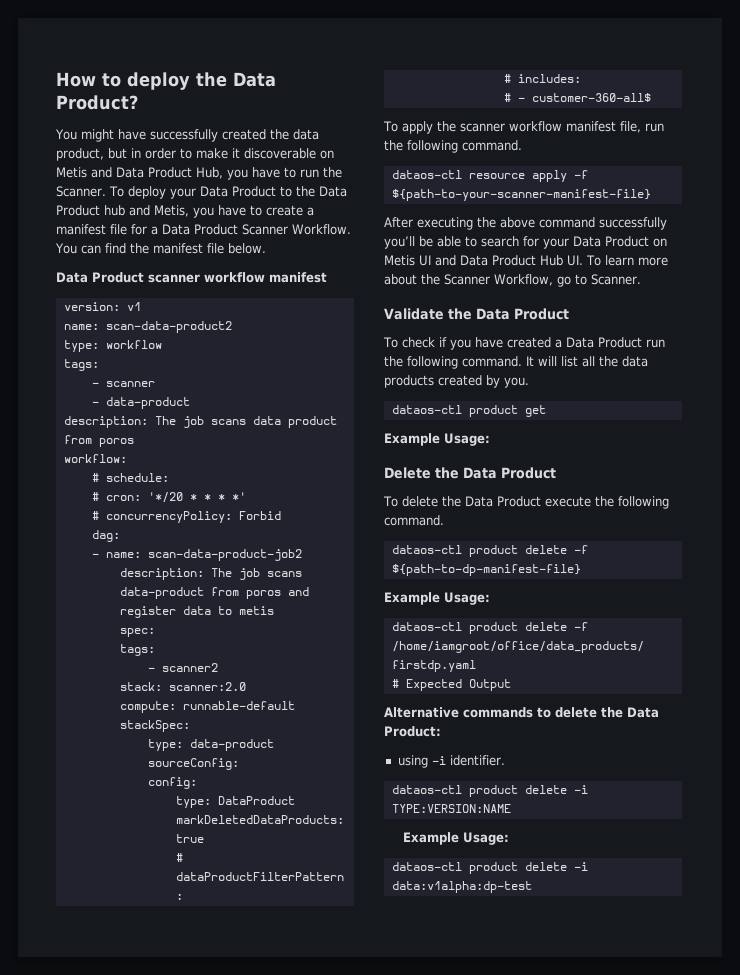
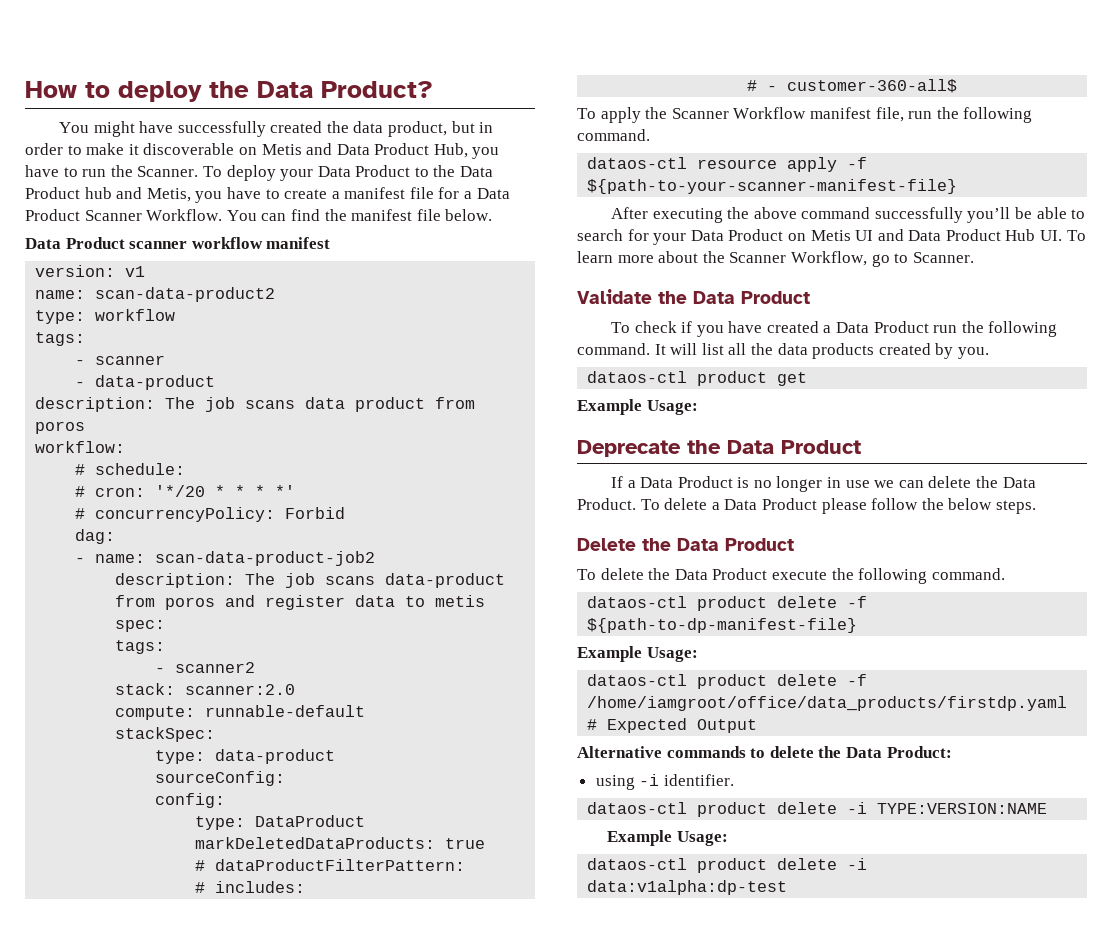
- To apply the scanner workflow manifest file, run the following command.
+ To apply the Scanner Workflow manifest file, run the following command.
+ Deprecate the Data Product
+ If a Data Product is no longer in use we can delete the Data Product. To delete a Data Product please follow the below steps.

